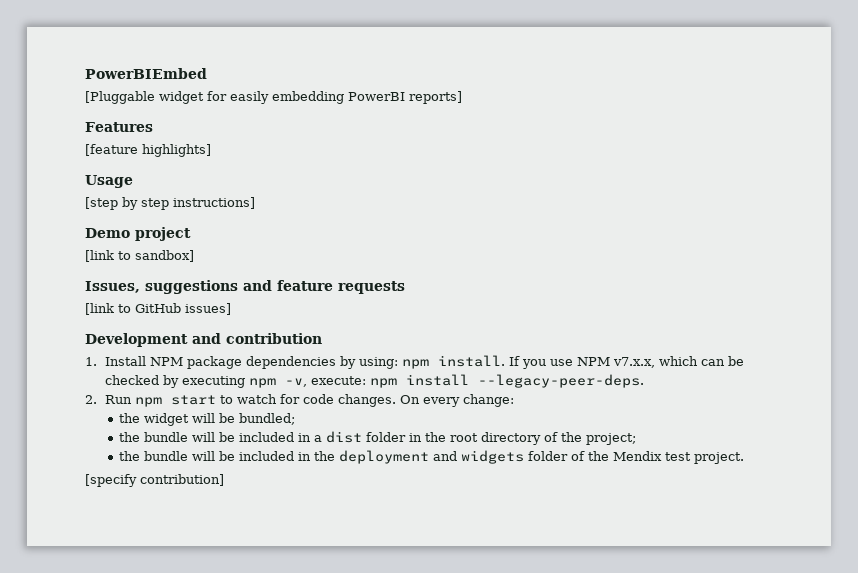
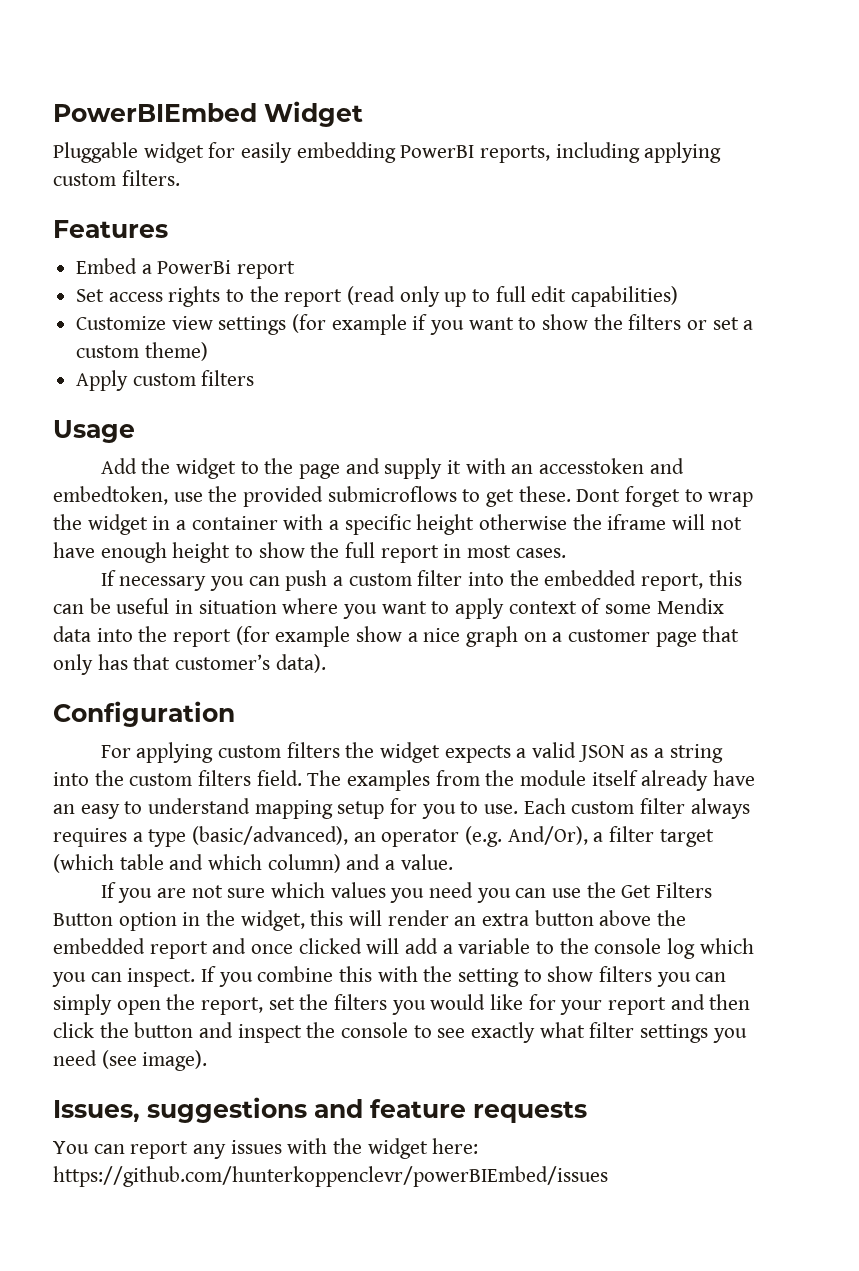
- PowerBIEmbed
- [Pluggable widget for easily embedding PowerBI reports]
+ PowerBIEmbed Widget
+ Pluggable widget for easily embedding PowerBI reports, including applying custom filters.
  Features
- [feature highlights]
+ Embed a PowerBi report
+ Set access rights to the report (read only up to full edit capabilities)
+ Customize view settings (for example if you want to show the filters or set a custom theme)
+ Apply custom filters
  Usage
- [step by step instructions]
- Demo project
- [link to sandbox]
+ Add the widget to the page and supply it with an accesstoken and embedtoken, use the provided submicroflows to get these. Dont forget to wrap the widget in a container with a specific height otherwise the iframe will not have enough height to show the full report in most cases.
+ If necessary you can push a custom filter into the embedded report, this can be useful in situation where you want to apply context of some Mendix data into the report (for example show a nice graph on a customer page that only has that customer’s data).
+ Configuration
+ For applying custom filters the widget expects a valid JSON as a string into the custom filters field. The examples from the module itself already have an easy to understand mapping setup for you to use. Each custom filter always requires a type (basic/advanced), an operator (e.g. And/Or), a filter target (which table and which column) and a value.
+ If you are not sure which values you need you can use the Get Filters Button option in the widget, this will render an extra button above the embedded report and once clicked will add a variable to the console log which you can inspect. If you combine this with the setting to show filters you can simply open the report, set the filters you would like for your report and then click the button and inspect the console to see exactly what filter settings you need (see image).
- [link to GitHub issues]
- Development and contribution
- 1. Install NPM package dependencies by using: npm install. If you use NPM v7.x.x, which can be checked by executing npm -v, execute: npm install --legacy-peer-deps.
- 2. Run npm start to watch for code changes. On every change:
- the widget will be bundled;
- the bundle will be included in a dist folder in the root directory of the project;
- the bundle will be included in the deployment and widgets folder of the Mendix test project.
- [specify contribution]
+ You can report any issues with the widget here: https://github.com/hunterkoppenclevr/powerBIEmbed/issues

